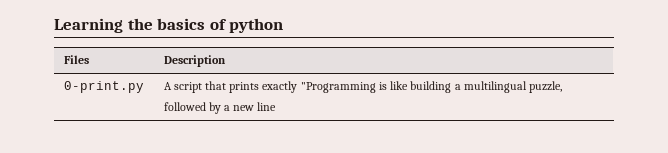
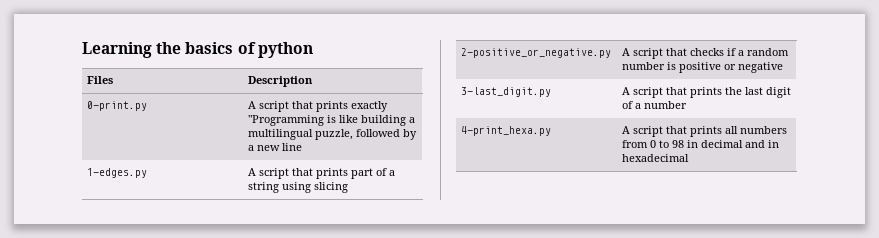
+ 1-edges.py | A script that prints part of a string using slicing
+ 2-positive_or_negative.py | A script that checks if a random number is positive or negative
+ 3-last_digit.py | A script that prints the last digit of a number
+ 4-print_hexa.py | A script that prints all numbers from 0 to 98 in decimal and in hexadecimal

